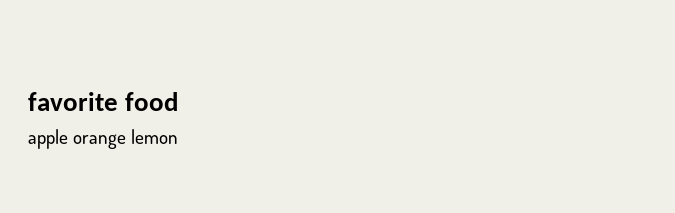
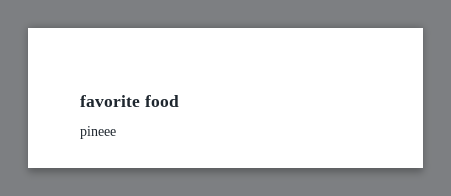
- apple orange lemon
+ pineee

